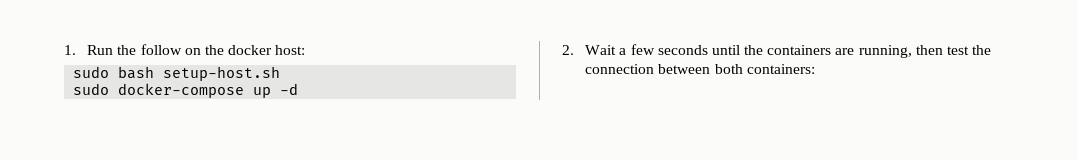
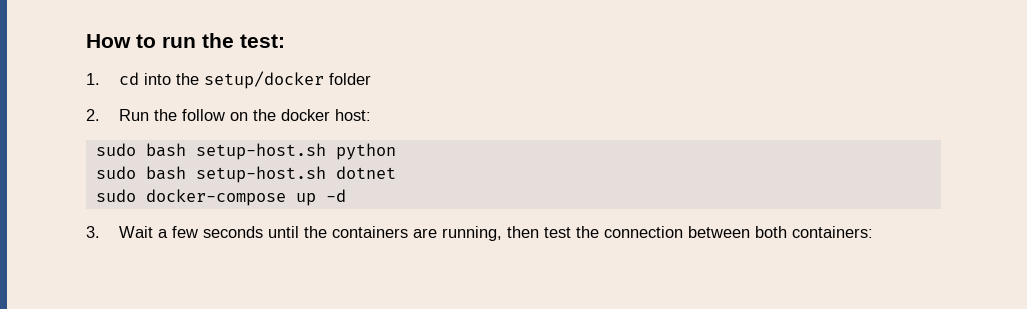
- 1. Run the follow on the docker host:
+ How to run the test:
+ 1. cd into the setup/docker folder
+ 2. Run the follow on the docker host:
- sudo bash setup-host.sh
+ sudo bash setup-host.sh python
+ sudo bash setup-host.sh dotnet
- 2. Wait a few seconds until the containers are running, then test the connection between both containers:
+ 3. Wait a few seconds until the containers are running, then test the connection between both containers:

